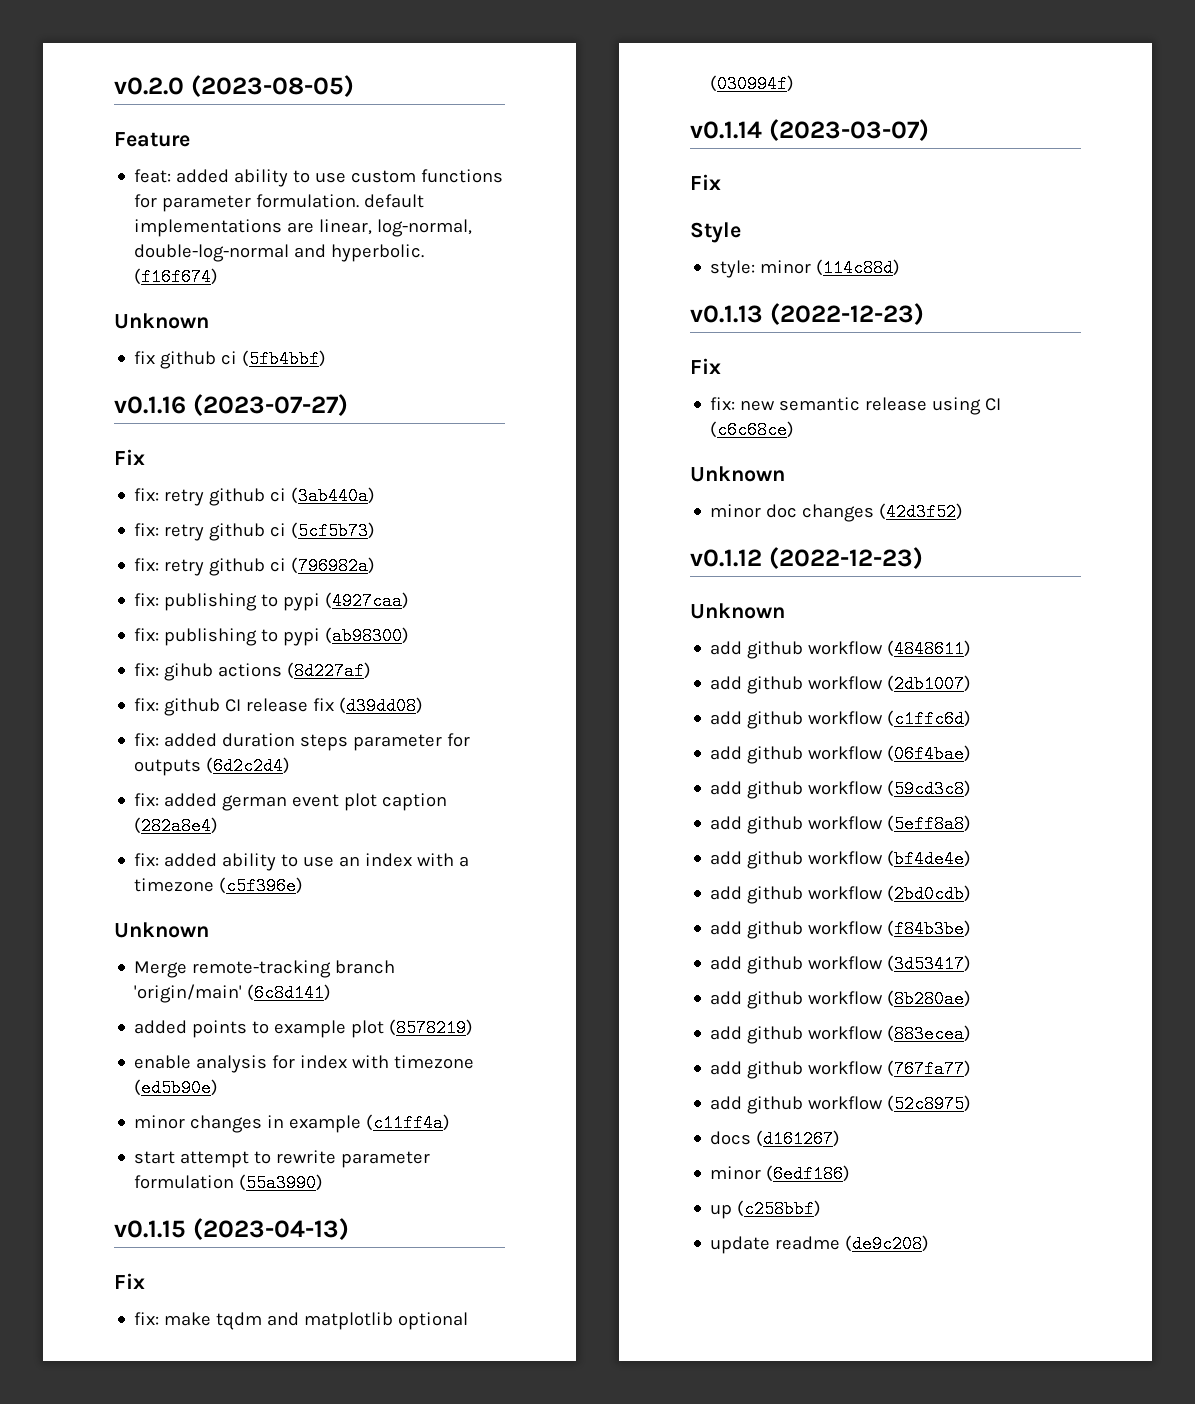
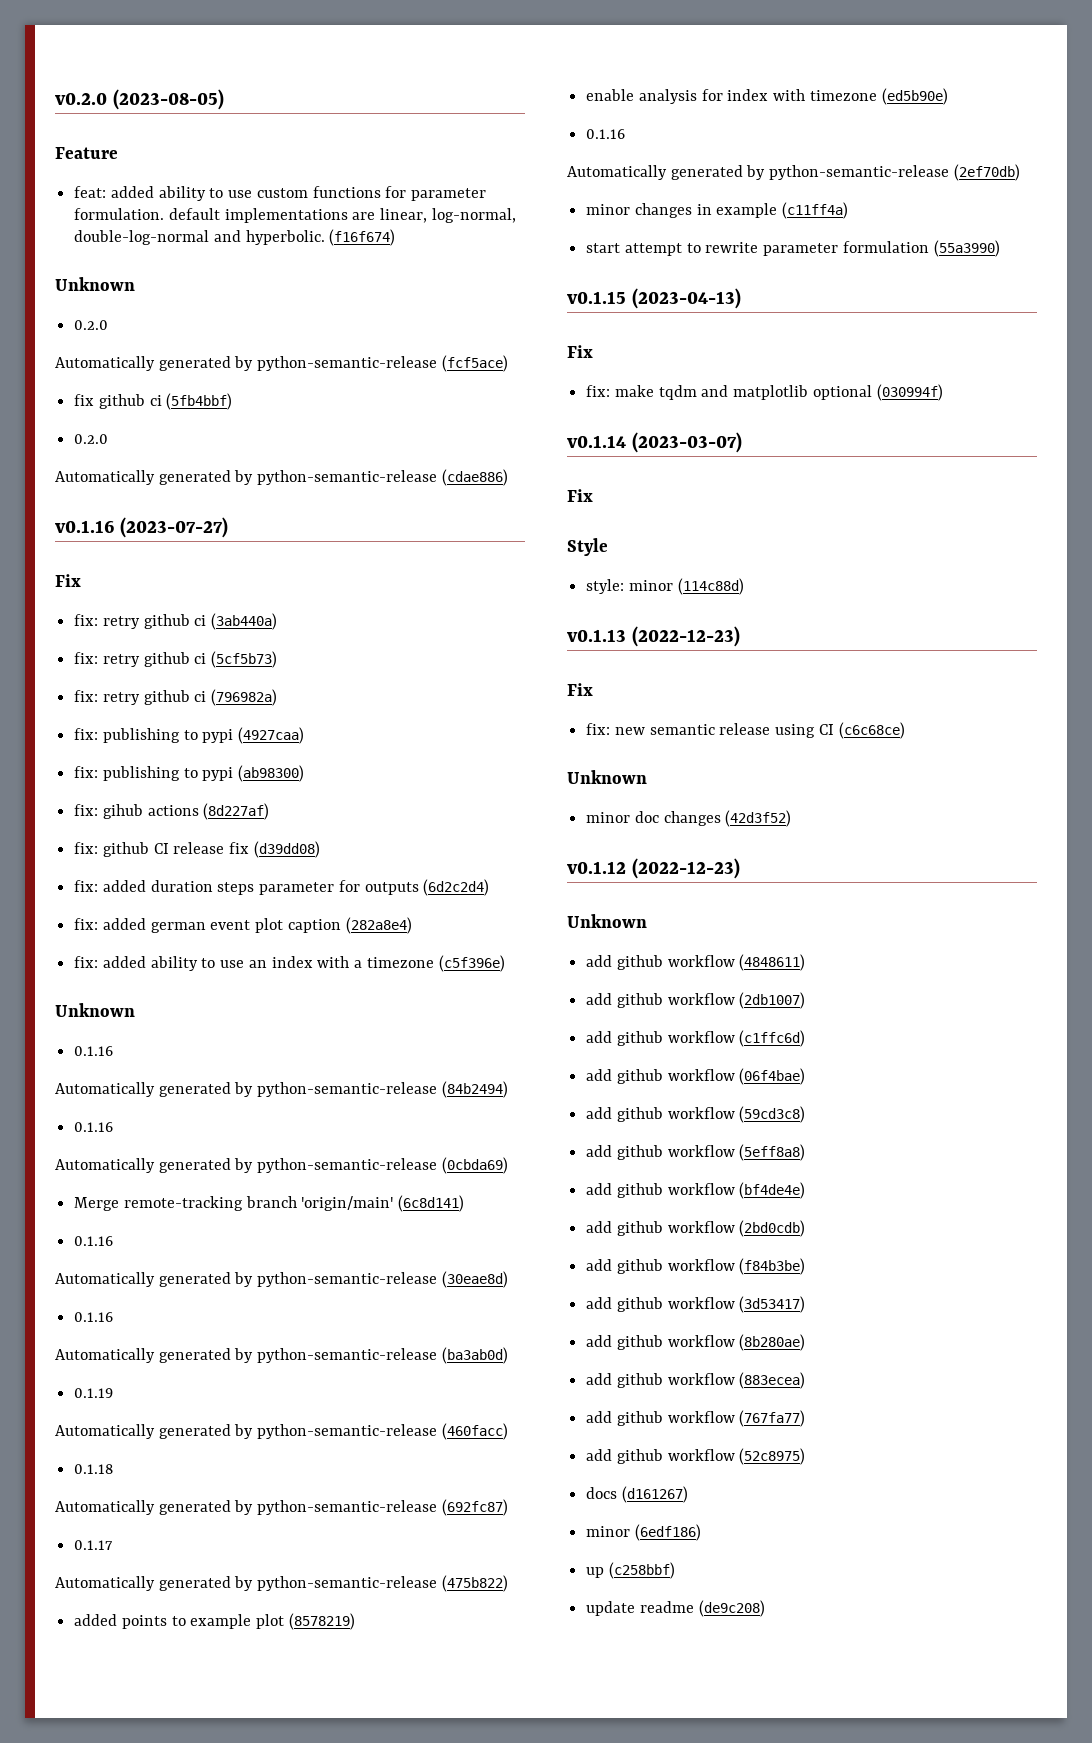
  (f16f674)
  Unknown
+ 0.2.0
+ Automatically generated by python-semantic-release (fcf5ace)
  fix github ci (5fb4bbf)
+ 0.2.0
+ Automatically generated by python-semantic-release (cdae886)
  fix: added ability to use an index with a timezone (c5f396e)
  Unknown
+ 0.1.16
+ Automatically generated by python-semantic-release (84b2494)
+ 0.1.16
+ Automatically generated by python-semantic-release (0cbda69)
  Merge remote-tracking branch 'origin/main' (6c8d141)
+ 0.1.16
+ Automatically generated by python-semantic-release (30eae8d)
+ 0.1.16
+ Automatically generated by python-semantic-release (ba3ab0d)
+ 0.1.19
+ Automatically generated by python-semantic-release (460facc)
+ 0.1.18
+ Automatically generated by python-semantic-release (692fc87)
+ 0.1.17
+ Automatically generated by python-semantic-release (475b822)
  enable analysis for index with timezone (ed5b90e)
+ 0.1.16
+ Automatically generated by python-semantic-release (2ef70db)

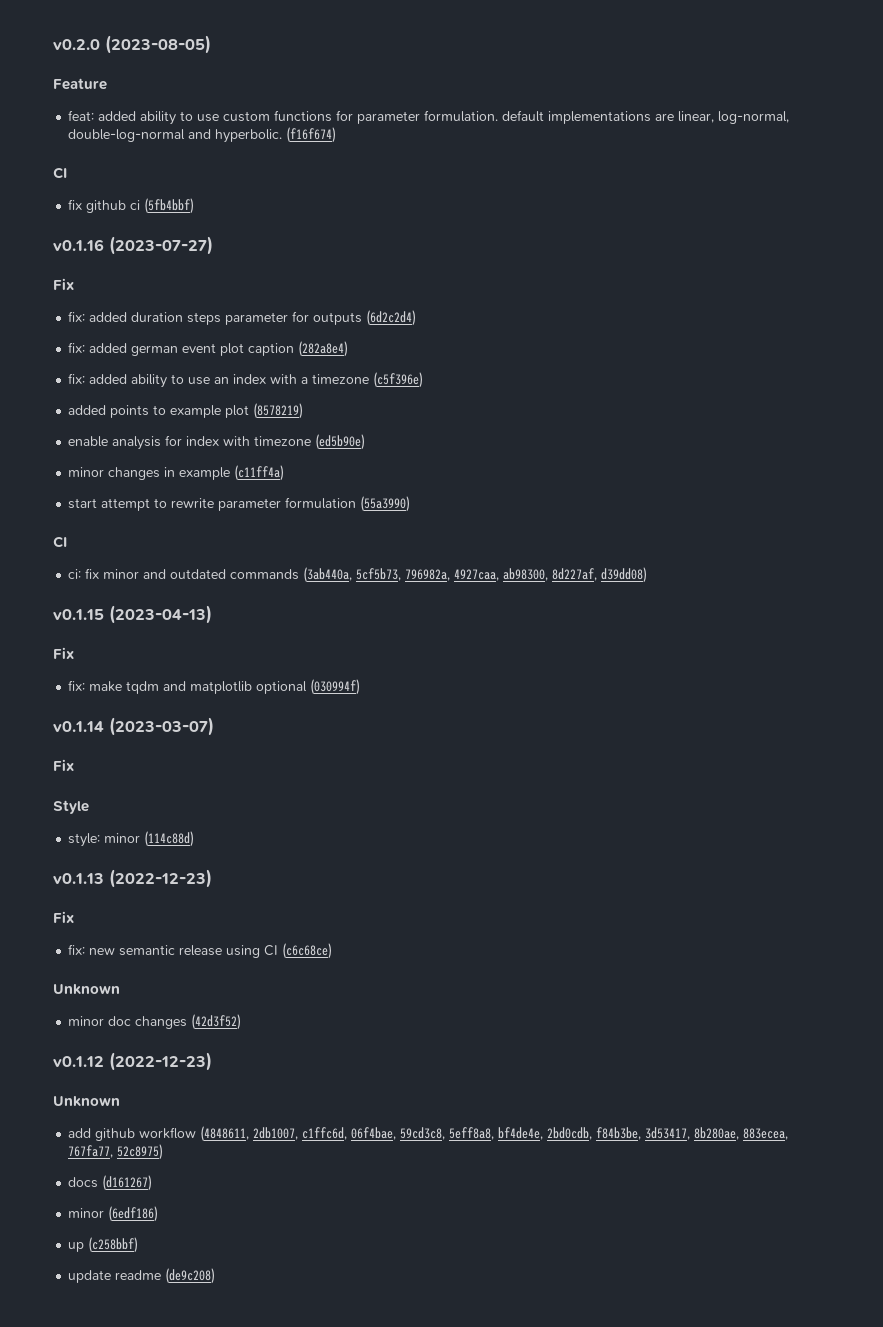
  (f16f674)
- Unknown
- 0.2.0
- Automatically generated by python-semantic-release (fcf5ace)
+ CI
  fix github ci (5fb4bbf)
- 0.2.0
- Automatically generated by python-semantic-release (cdae886)
  v0.1.16 (2023-07-27)
  Fix
- fix: retry github ci (3ab440a)
- fix: retry github ci (5cf5b73)
- fix: retry github ci (796982a)
- fix: publishing to pypi (4927caa)
- fix: publishing to pypi (ab98300)
- fix: gihub actions (8d227af)
- fix: github CI release fix (d39dd08)
  fix: added ability to use an index with a timezone (c5f396e)
- Unknown
- 0.1.16
- Automatically generated by python-semantic-release (84b2494)
- 0.1.16
- Automatically generated by python-semantic-release (0cbda69)
- Merge remote-tracking branch 'origin/main' (6c8d141)
- 0.1.16
- Automatically generated by python-semantic-release (30eae8d)
- 0.1.16
- Automatically generated by python-semantic-release (ba3ab0d)
- 0.1.19
- Automatically generated by python-semantic-release (460facc)
- 0.1.18
- Automatically generated by python-semantic-release (692fc87)
- 0.1.17
- Automatically generated by python-semantic-release (475b822)
  enable analysis for index with timezone (ed5b90e)
- 0.1.16
- Automatically generated by python-semantic-release (2ef70db)
  start attempt to rewrite parameter formulation (55a3990)
+ CI
+ ci: fix minor and outdated commands (3ab440a, 5cf5b73, 796982a, 4927caa, ab98300, 8d227af, d39dd08)
- add github workflow (4848611)
- add github workflow (2db1007)
- add github workflow (c1ffc6d)
- add github workflow (06f4bae)
- add github workflow (59cd3c8)
- add github workflow (5eff8a8)
- add github workflow (bf4de4e)
- add github workflow (2bd0cdb)
- add github workflow (f84b3be)
- add github workflow (3d53417)
- add github workflow (8b280ae)
- add github workflow (883ecea)
- add github workflow (767fa77)
- add github workflow (52c8975)
+ add github workflow (4848611, 2db1007, c1ffc6d, 06f4bae, 59cd3c8, 5eff8a8, bf4de4e, 2bd0cdb, f84b3be, 3d53417, 8b280ae, 883ecea, 767fa77, 52c8975)

